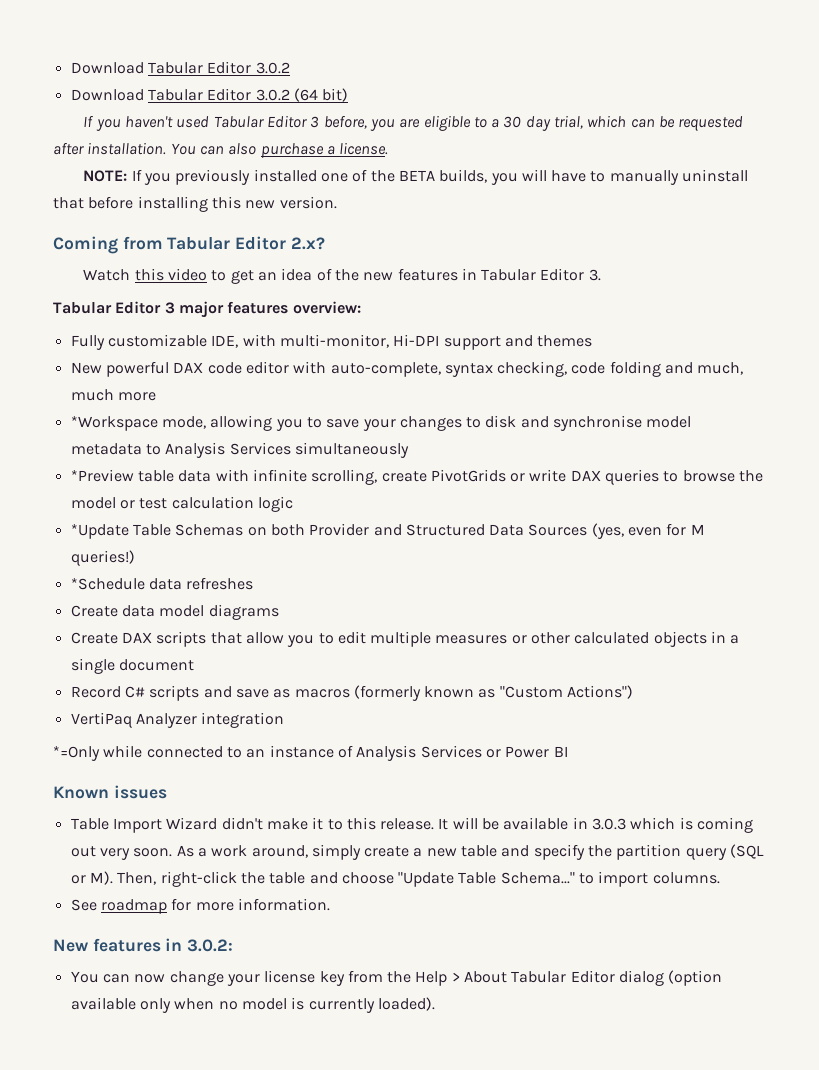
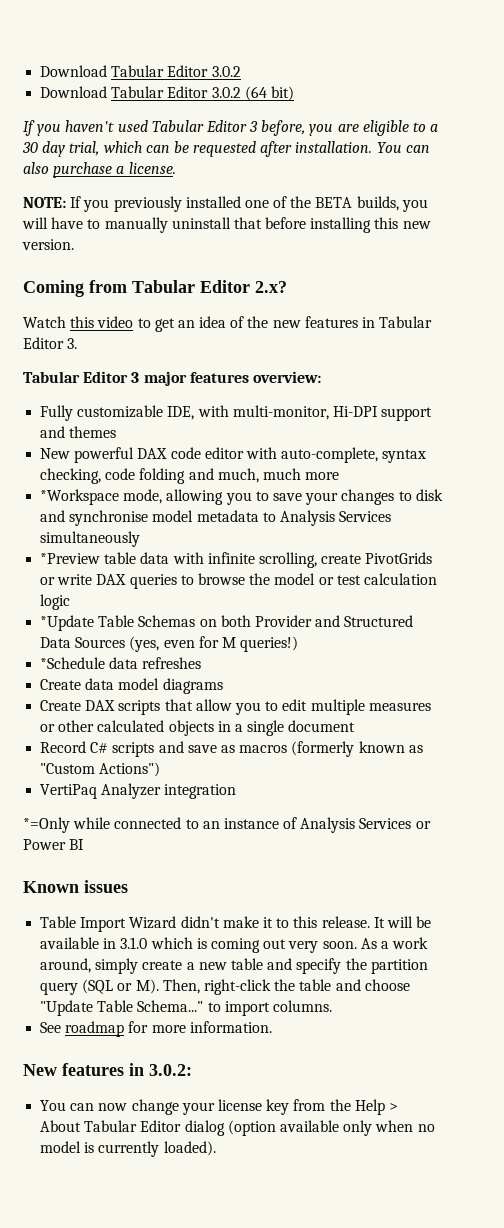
- It will be available in 3.0.3 which is coming out very soon.
+ It will be available in 3.1.0 which is coming out very soon.

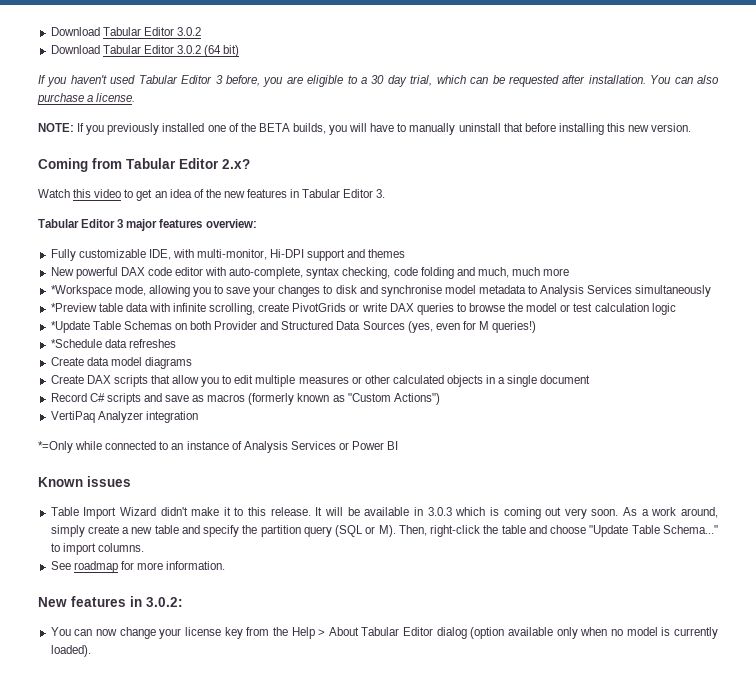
- It will be available in 3.1.0 which is coming out very soon.
+ It will be available in 3.0.3 which is coming out very soon.

